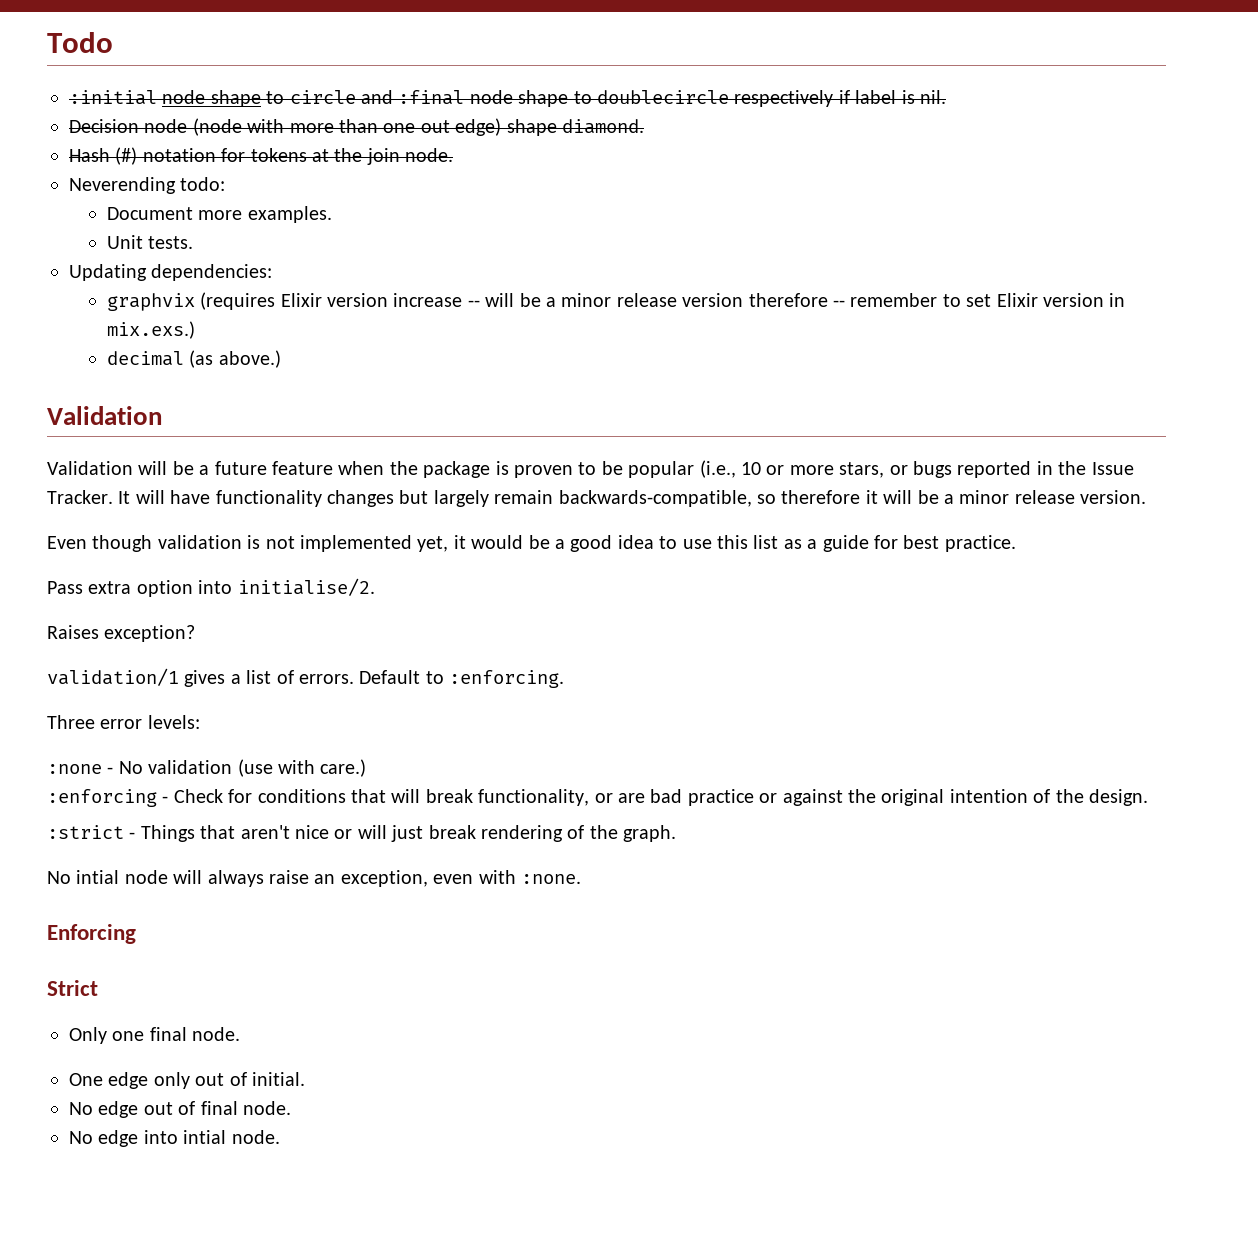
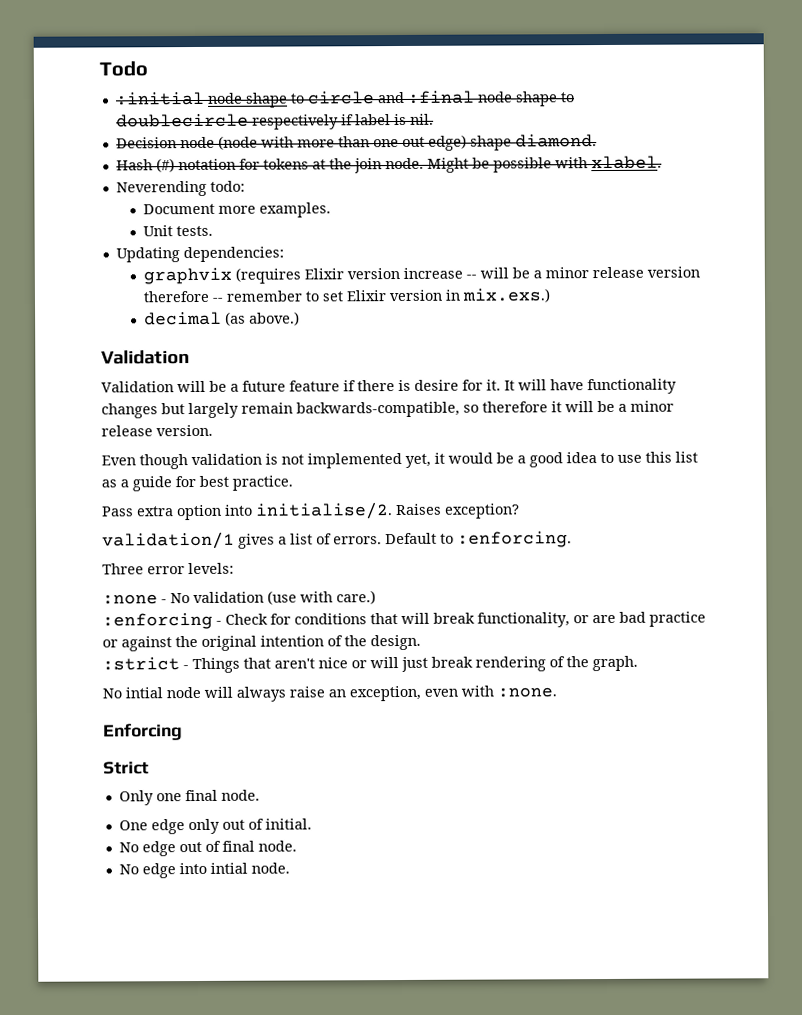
+ Might be possible with xlabel.
- Validation will be a future feature when the package is proven to be popular (i.e., 10 or more stars, or bugs reported in the Issue Tracker.
+ Validation will be a future feature if there is desire for it.
- Pass extra option into initialise/2.
- Raises exception?
+ Pass extra option into initialise/2. Raises exception?

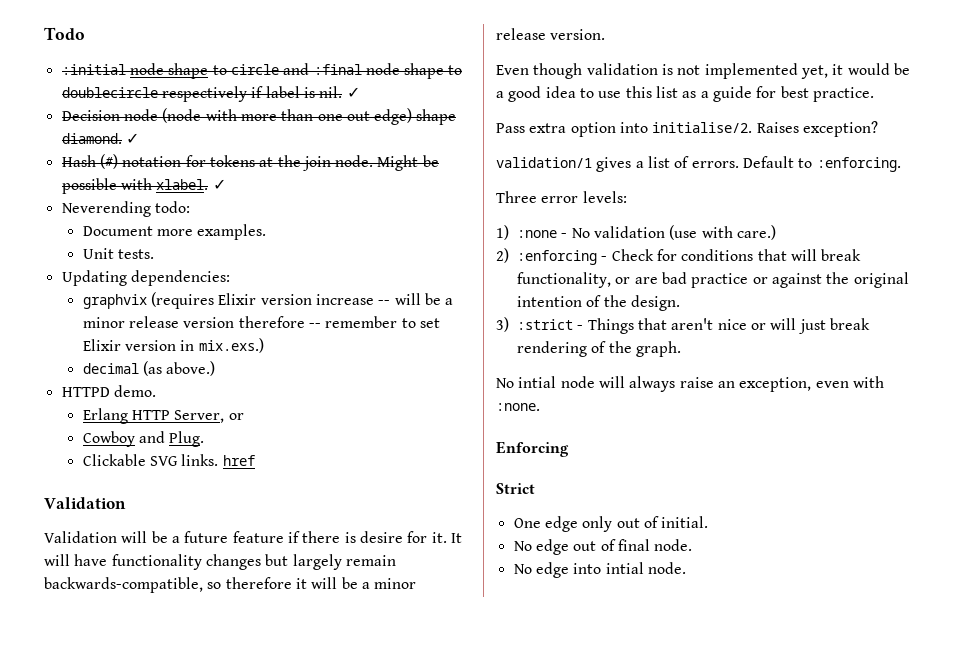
- :initial node shape to circle and :final node shape to doublecircle respectively if label is nil.
+ :initial node shape to circle and :final node shape to doublecircle respectively if label is nil. ✓
- Decision node (node with more than one out edge) shape diamond.
+ Decision node (node with more than one out edge) shape diamond. ✓
- Might be possible with xlabel.
+ Might be possible with xlabel. ✓
+ HTTPD demo.
+ Erlang HTTP Server, or
+ Cowboy and Plug.
+ Clickable SVG links. href
- :none - No validation (use with care.)
+ 1) :none - No validation (use with care.)
- :enforcing - Check for conditions that will break functionality, or are bad practice or against the original intention of the design.
+ 2) :enforcing - Check for conditions that will break functionality, or are bad practice or against the original intention of the design.
- :strict - Things that aren't nice or will just break rendering of the graph.
+ 3) :strict - Things that aren't nice or will just break rendering of the graph.
- Only one final node.

